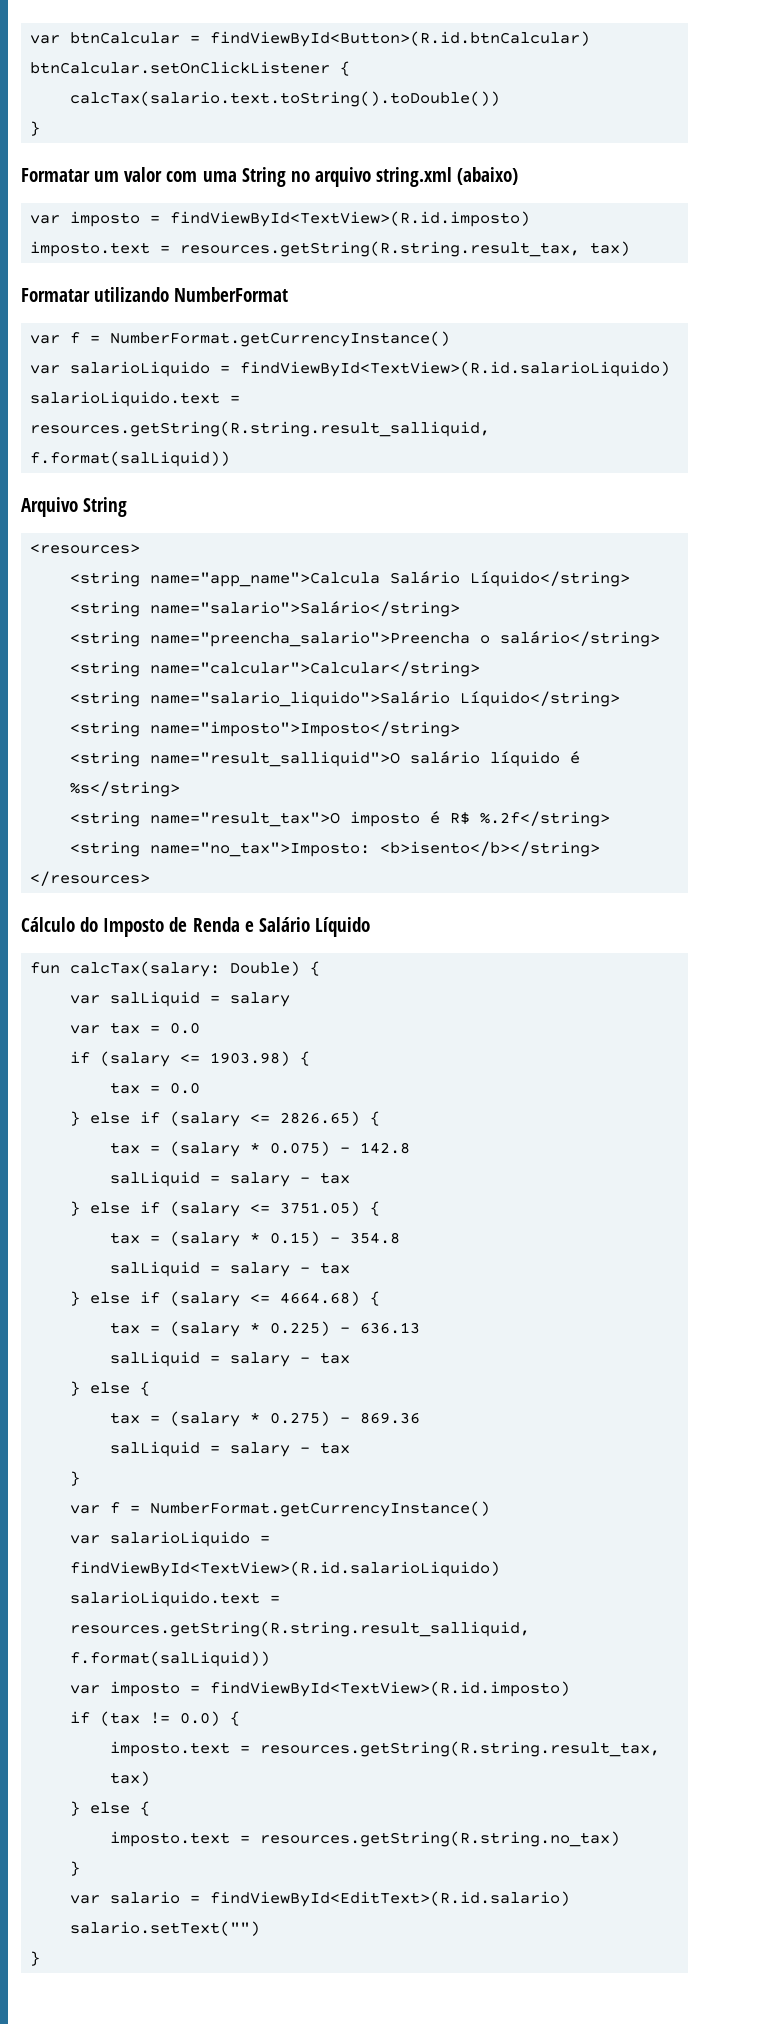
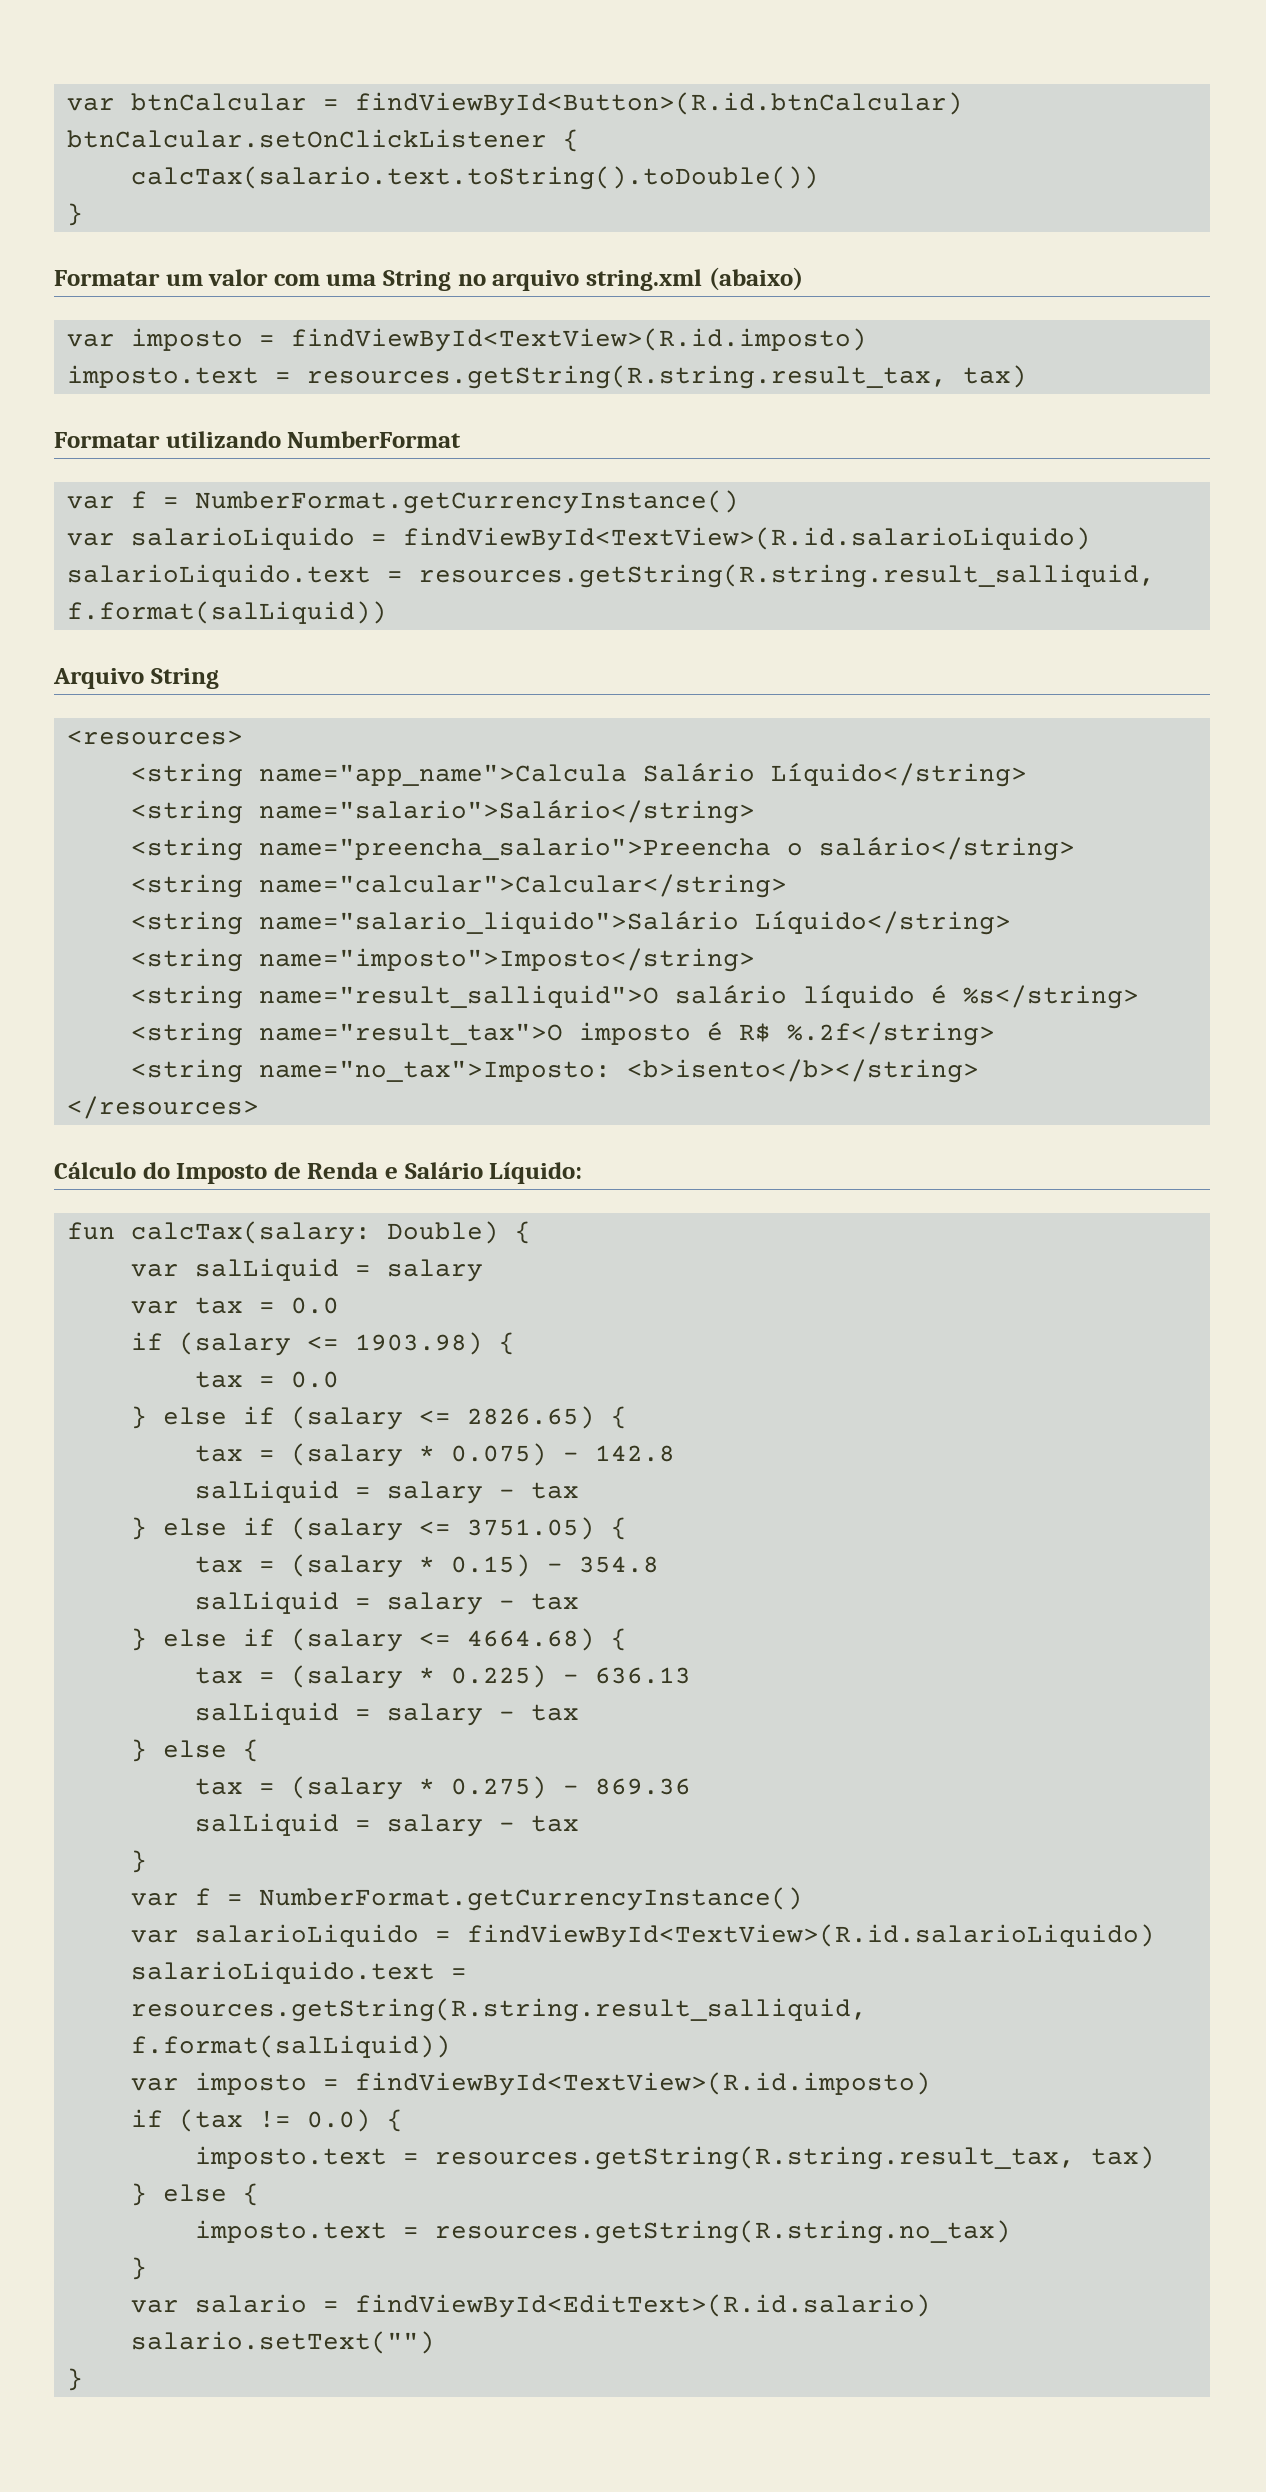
- Cálculo do Imposto de Renda e Salário Líquido
+ Cálculo do Imposto de Renda e Salário Líquido:

